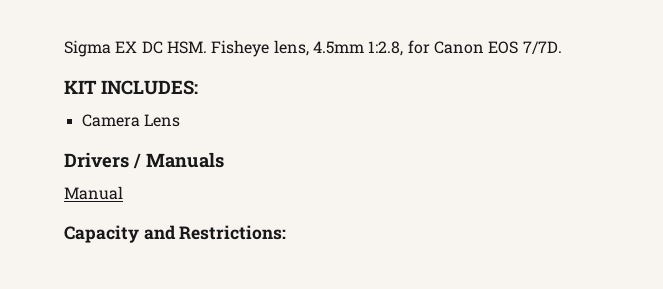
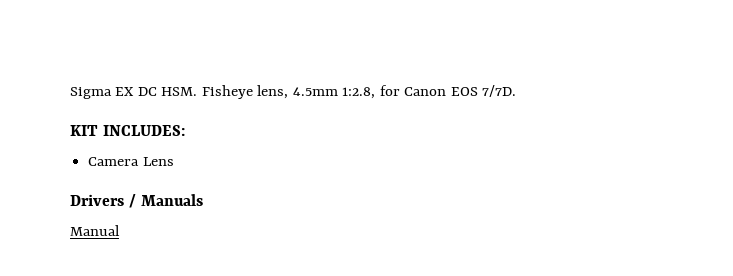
- Capacity and Restrictions:

